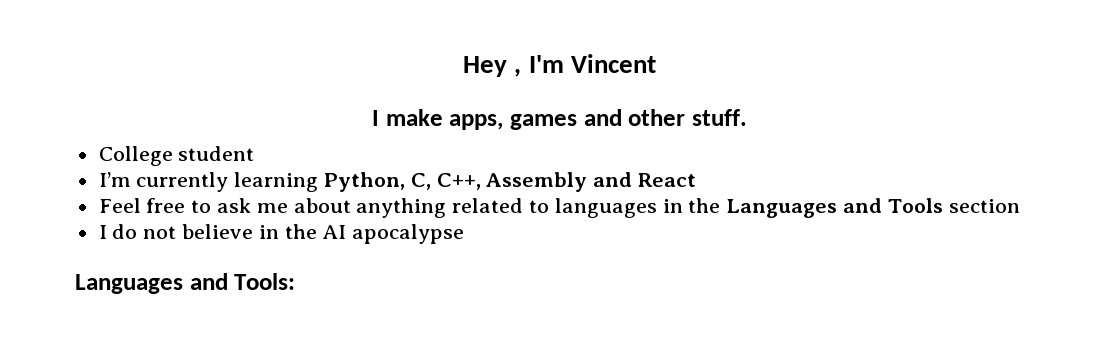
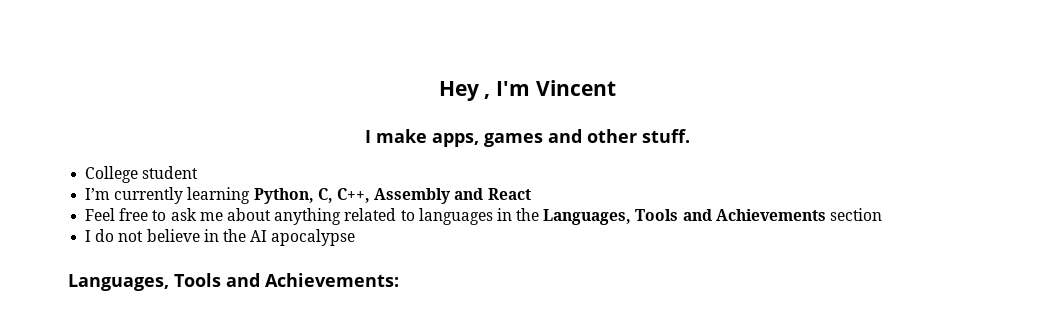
- Feel free to ask me about anything related to languages in the Languages and Tools section
+ Feel free to ask me about anything related to languages in the Languages, Tools and Achievements section
- Languages and Tools:
+ Languages, Tools and Achievements:

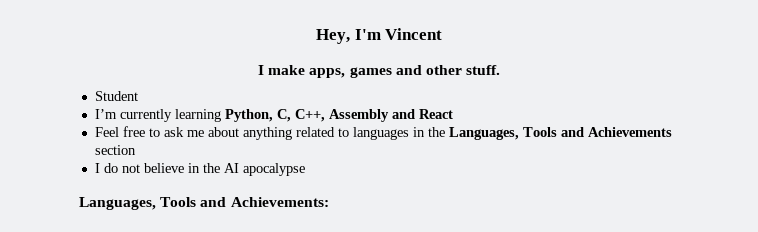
- Hey , I'm Vincent
+ Hey, I'm Vincent
- College student
+ Student

